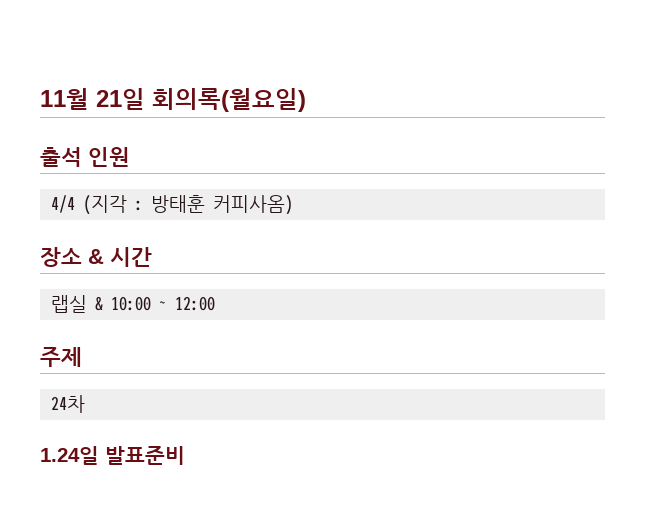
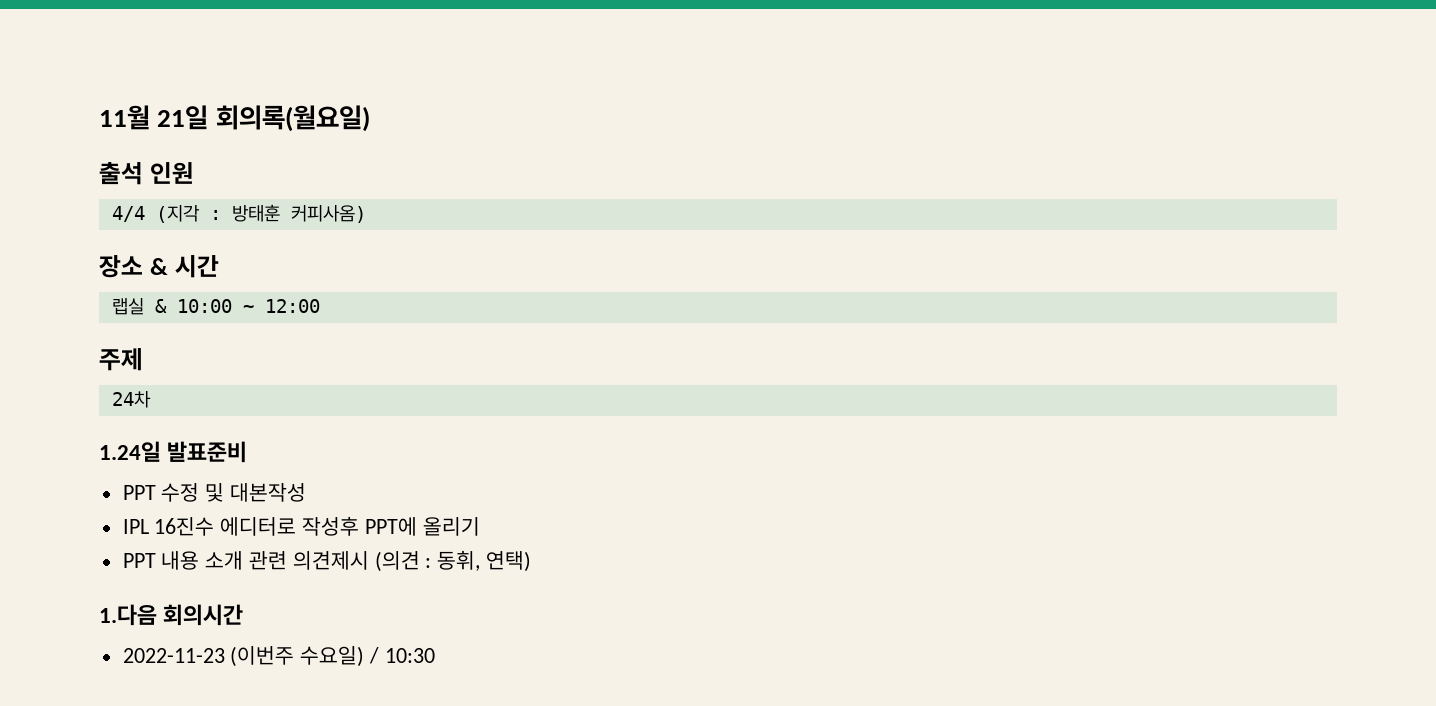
+ PPT 수정 및 대본작성
+ IPL 16진수 에디터로 작성후 PPT에 올리기
+ PPT 내용 소개 관련 의견제시 (의견 : 동휘, 연택)
+ 1.다음 회의시간
+ 2022-11-23 (이번주 수요일) / 10:30

